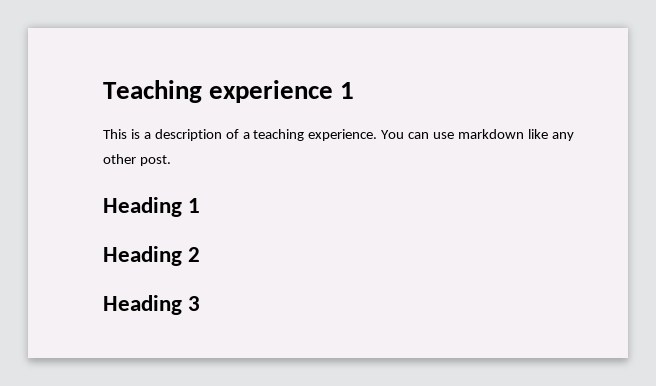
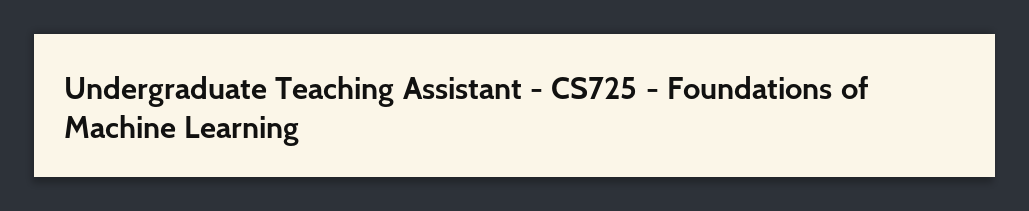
- Teaching experience 1
- This is a description of a teaching experience. You can use markdown like any other post.
- Heading 1
- Heading 2
- Heading 3
+ Undergraduate Teaching Assistant - CS725 - Foundations of Machine Learning

